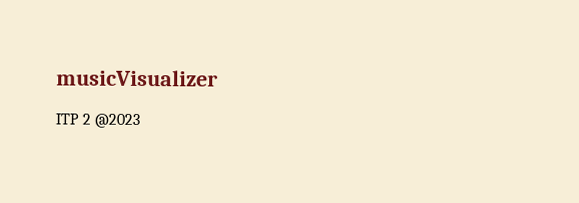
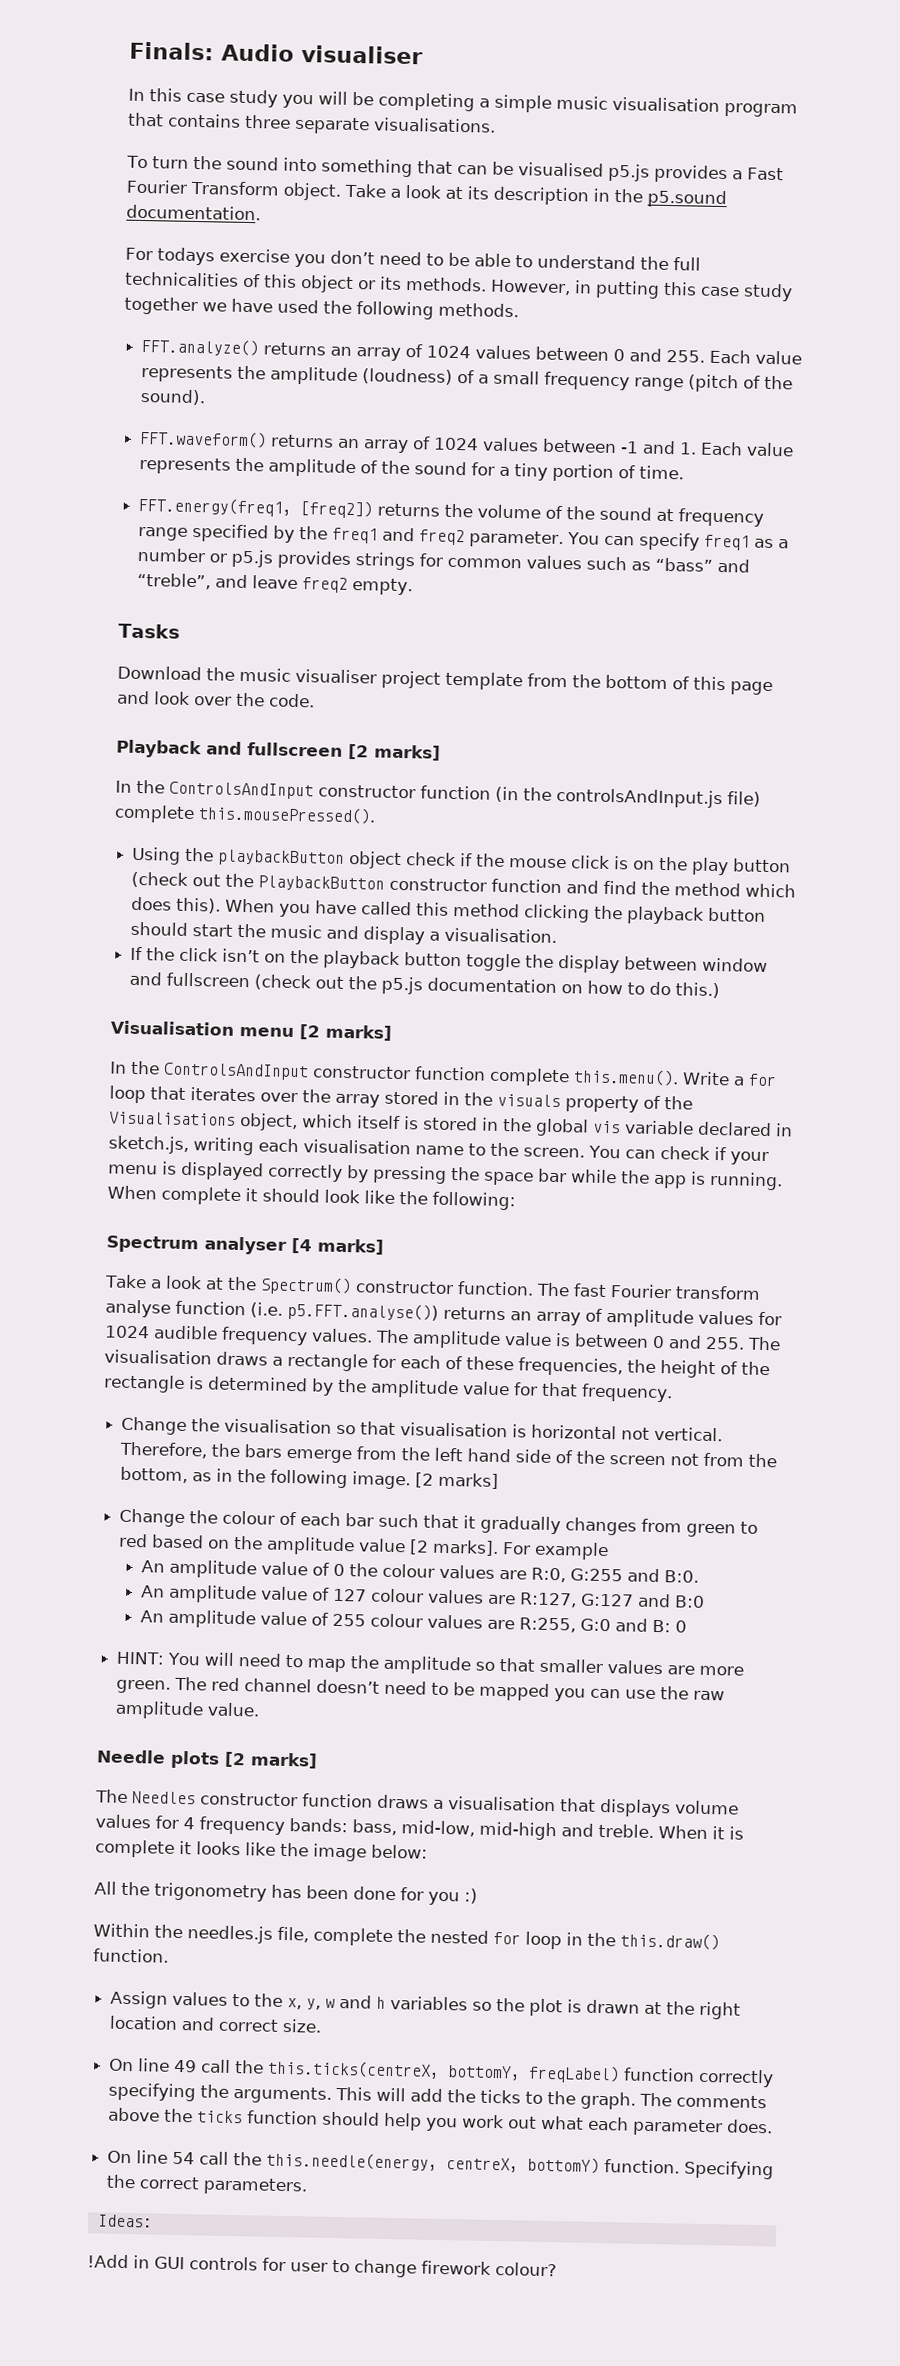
- musicVisualizer
- ITP 2 @2023
+ Finals: Audio visualiser
+ In this case study you will be completing a simple music visualisation program that contains three separate visualisations.
+ To turn the sound into something that can be visualised p5.js provides a Fast Fourier Transform object. Take a look at its description in the p5.sound documentation.
+ For todays exercise you don’t need to be able to understand the full technicalities of this object or its methods. However, in putting this case study together we have used the following methods.
+ FFT.analyze() returns an array of 1024 values between 0 and 255. Each value represents the amplitude (loudness) of a small frequency range (pitch of the sound).
+ FFT.waveform() returns an array of 1024 values between -1 and 1. Each value represents the amplitude of the sound for a tiny portion of time.
+ FFT.energy(freq1, [freq2]) returns the volume of the sound at frequency range specified by the freq1 and freq2 parameter. You can specify freq1 as a number or p5.js provides strings for common values such as “bass” and “treble”, and leave freq2 empty.
+ Tasks
+ Download the music visualiser project template from the bottom of this page and look over the code.
+ Playback and fullscreen [2 marks]
+ In the ControlsAndInput constructor function (in the controlsAndInput.js file) complete this.mousePressed().
+ Using the playbackButton object check if the mouse click is on the play button (check out the PlaybackButton constructor function and find the method which does this). When you have called this method clicking the playback button should start the music and display a visualisation.
+ If the click isn’t on the playback button toggle the display between window and fullscreen (check out the p5.js documentation on how to do this.)
+ Visualisation menu [2 marks]
+ In the ControlsAndInput constructor function complete this.menu(). Write a for loop that iterates over the array stored in the visuals property of the Visualisations object, which itself is stored in the global vis variable declared in sketch.js, writing each visualisation name to the screen. You can check if your menu is displayed correctly by pressing the space bar while the app is running. When complete it should look like the following:
+ Spectrum analyser [4 marks]
+ Take a look at the Spectrum() constructor function. The fast Fourier transform analyse function (i.e. p5.FFT.analyse()) returns an array of amplitude values for 1024 audible frequency values. The amplitude value is between 0 and 255. The visualisation draws a rectangle for each of these frequencies, the height of the rectangle is determined by the amplitude value for that frequency.
+ Change the visualisation so that visualisation is horizontal not vertical. Therefore, the bars emerge from the left hand side of the screen not from the bottom, as in the following image. [2 marks]
+ Change the colour of each bar such that it gradually changes from green to red based on the amplitude value [2 marks]. For example
+ An amplitude value of 0 the colour values are R:0, G:255 and B:0.
+ An amplitude value of 127 colour values are R:127, G:127 and B:0
+ An amplitude value of 255 colour values are R:255, G:0 and B: 0
+ HINT: You will need to map the amplitude so that smaller values are more green. The red channel doesn’t need to be mapped you can use the raw amplitude value.
+ Needle plots [2 marks]
+ The Needles constructor function draws a visualisation that displays volume values for 4 frequency bands: bass, mid-low, mid-high and treble. When it is complete it looks like the image below:
+ All the trigonometry has been done for you :)
+ Within the needles.js file, complete the nested for loop in the this.draw() function.
+ Assign values to the x, y, w and h variables so the plot is drawn at the right location and correct size.
+ On line 49 call the this.ticks(centreX, bottomY, freqLabel) function correctly specifying the arguments. This will add the ticks to the graph. The comments above the ticks function should help you work out what each parameter does.
+ On line 54 call the this.needle(energy, centreX, bottomY) function. Specifying the correct parameters.
+ Ideas:
+ !Add in GUI controls for user to change firework colour?

